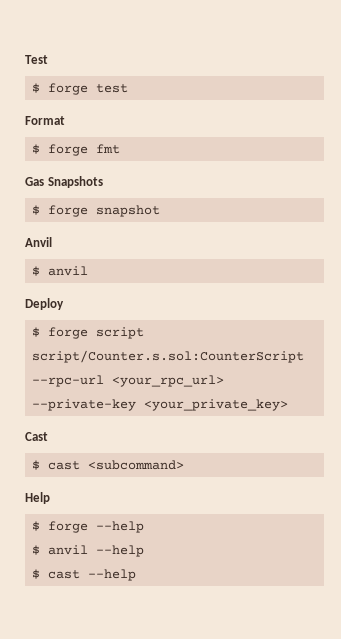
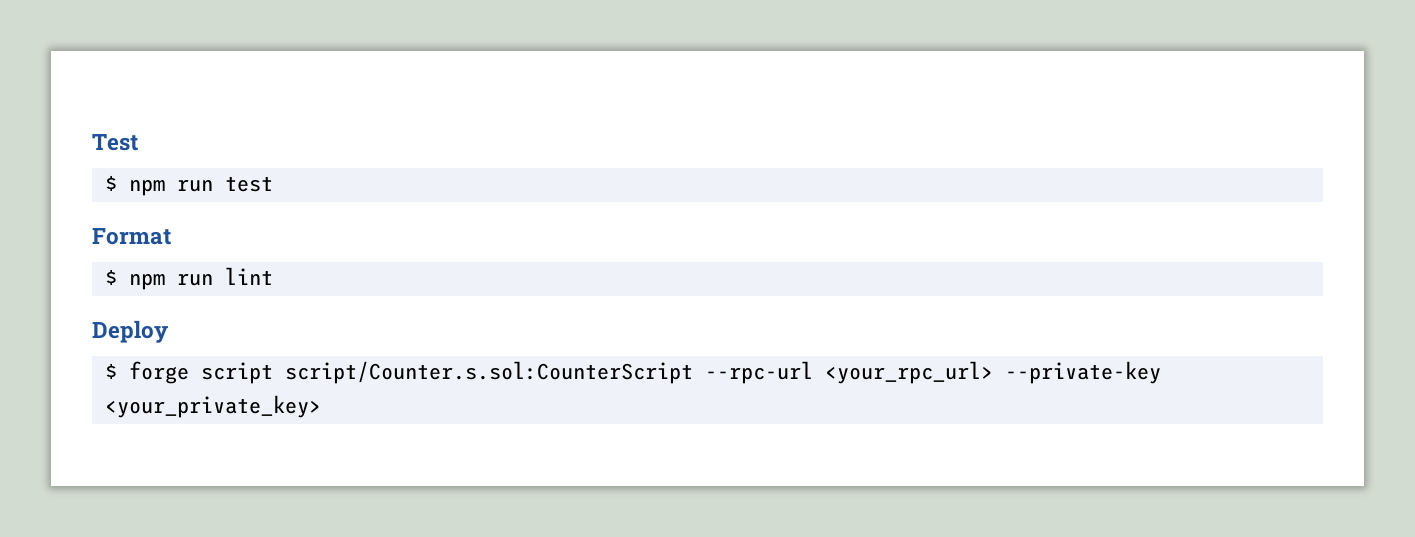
- $ forge test
+ $ npm run test
- $ forge fmt
- Gas Snapshots
- $ forge snapshot
- Anvil
- $ anvil
+ $ npm run lint
- Cast
- $ cast <subcommand>
- Help
- $ forge --help
- $ anvil --help
- $ cast --help

